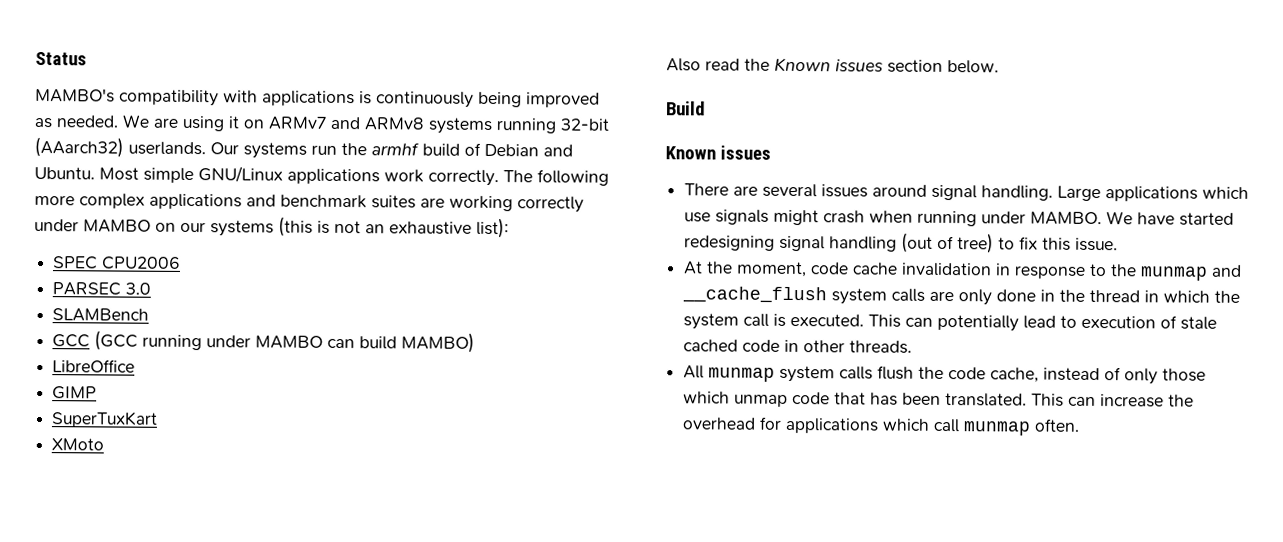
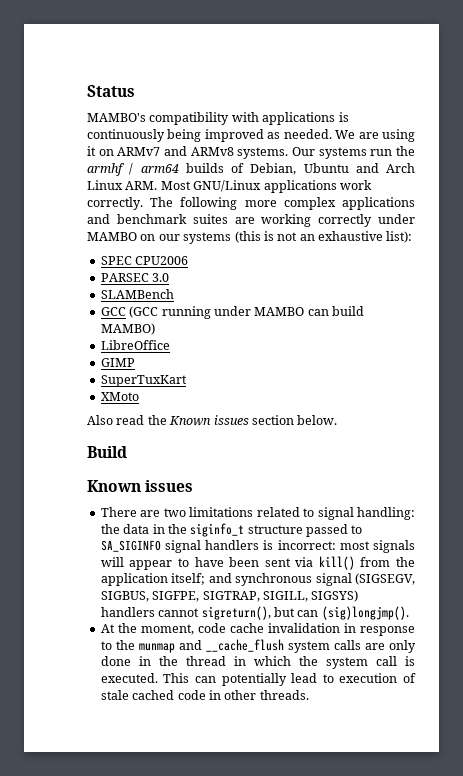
- We are using it on ARMv7 and ARMv8 systems running 32-bit (AAarch32) userlands.
+ We are using it on ARMv7 and ARMv8 systems.
- Our systems run the armhf build of Debian and Ubuntu. Most simple GNU/Linux applications work correctly.
+ Our systems run the armhf / arm64 builds of Debian, Ubuntu and Arch Linux ARM. Most GNU/Linux applications work correctly.
- There are several issues around signal handling. Large applications which use signals might crash when running under MAMBO. We have started redesigning signal handling (out of tree) to fix this issue.
+ There are two limitations related to signal handling: the data in the siginfo_t structure passed to SA_SIGINFO signal handlers is incorrect: most signals will appear to have been sent via kill() from the application itself; and synchronous signal (SIGSEGV, SIGBUS, SIGFPE, SIGTRAP, SIGILL, SIGSYS) handlers cannot sigreturn(), but can (sig)longjmp().
- All munmap system calls flush the code cache, instead of only those which unmap code that has been translated. This can increase the overhead for applications which call munmap often.

